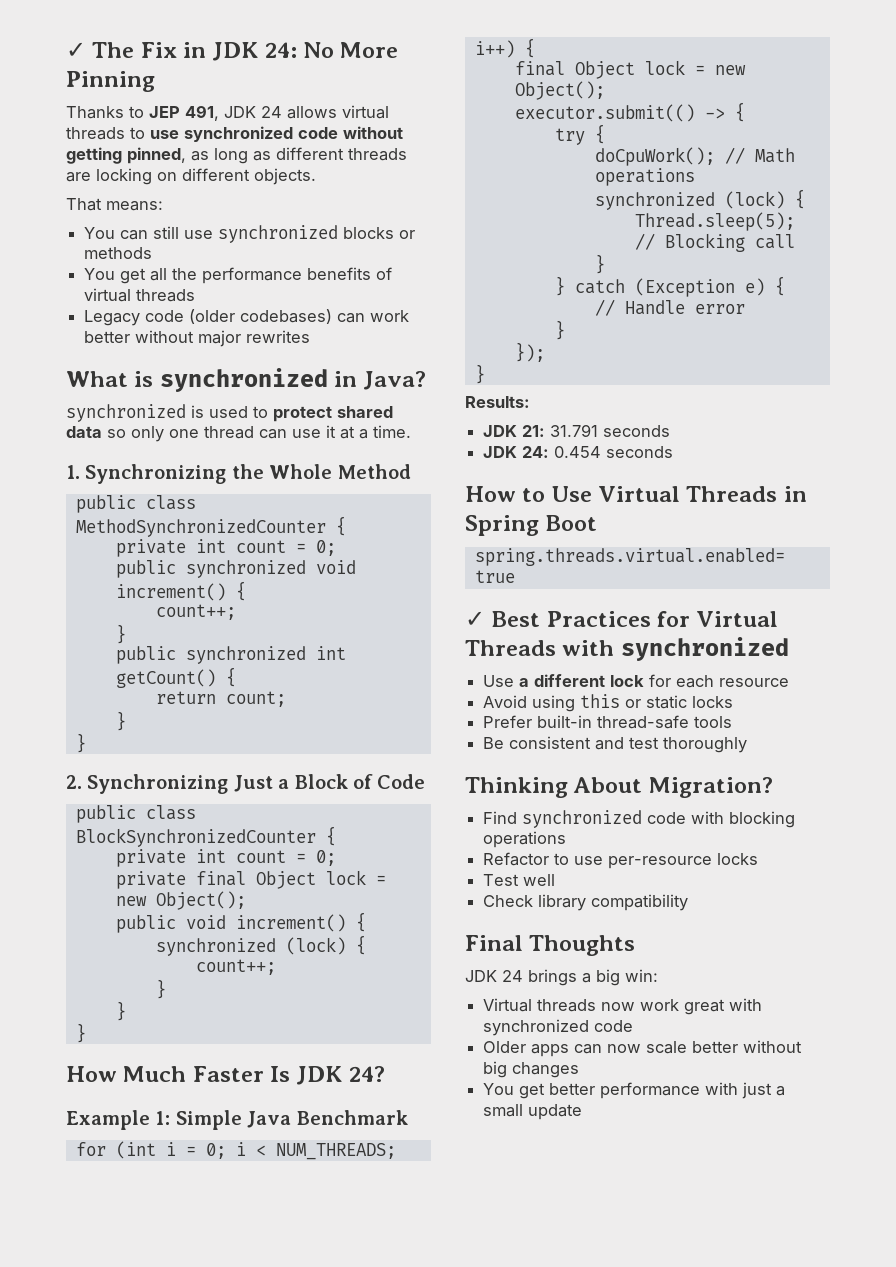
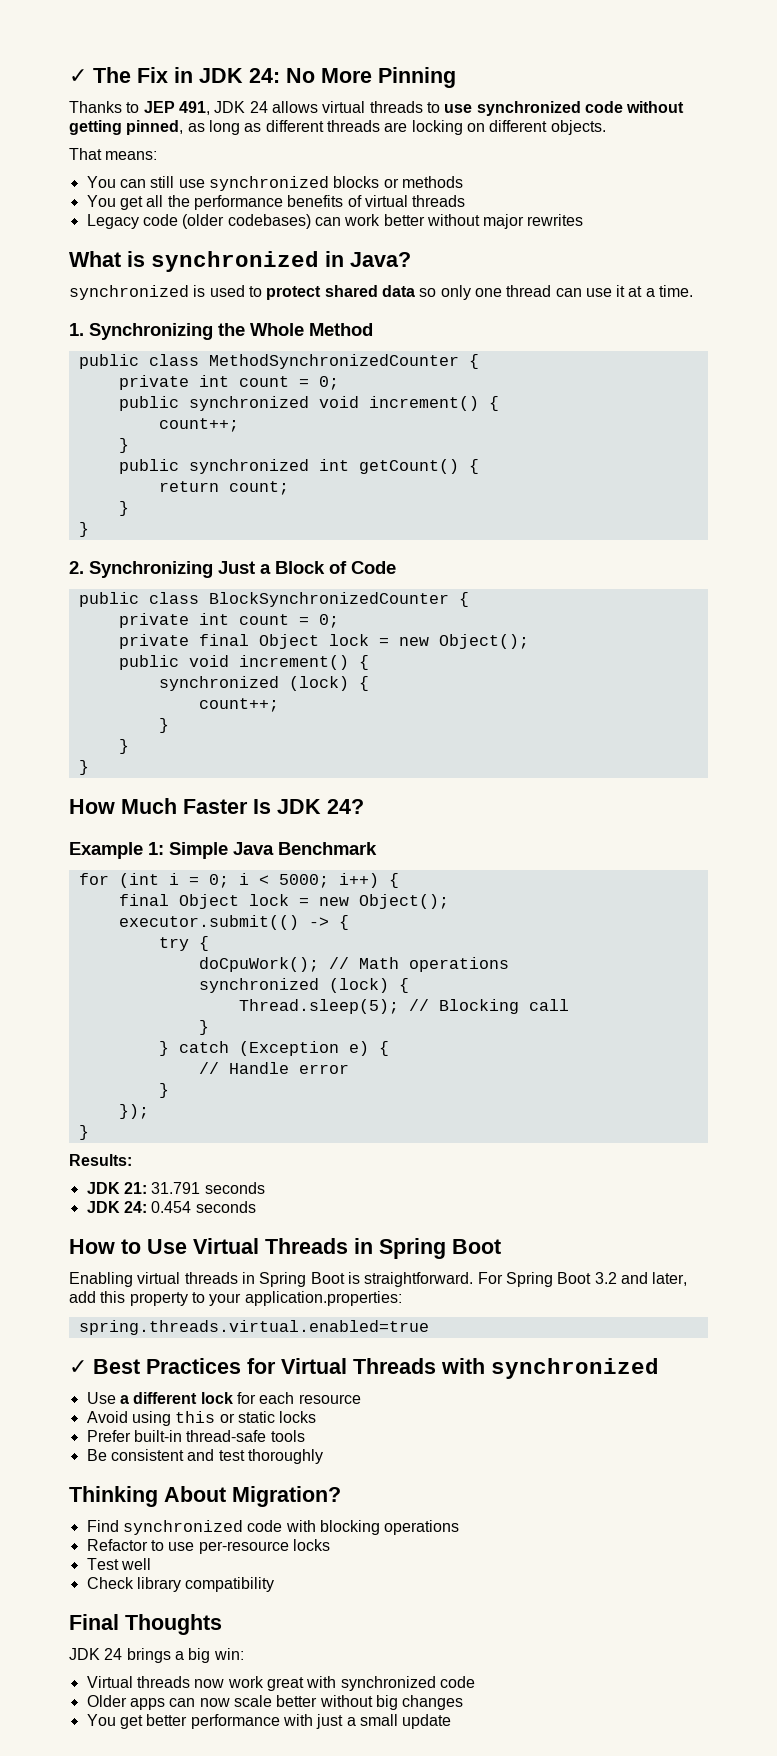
- for (int i = 0; i < NUM_THREADS; i++) {
+ for (int i = 0; i < 5000; i++) {
+ Enabling virtual threads in Spring Boot is straightforward. For Spring Boot 3.2 and later, add this property to your application.properties:

